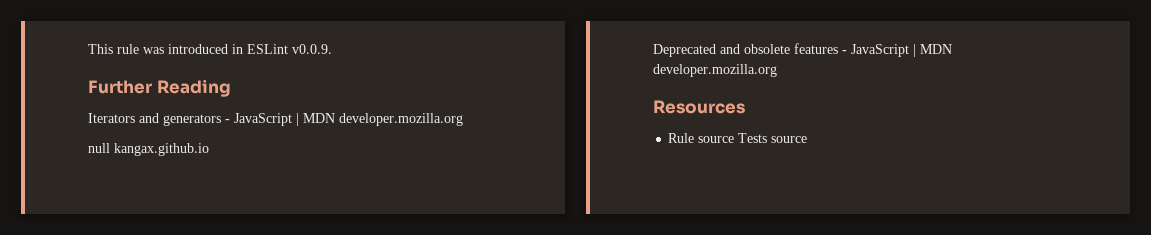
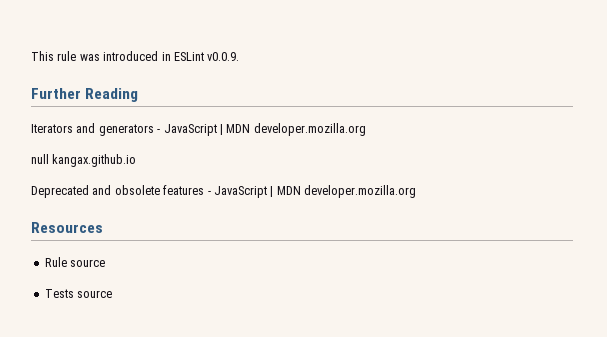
- Rule source Tests source
+ Rule source
+ Tests source

